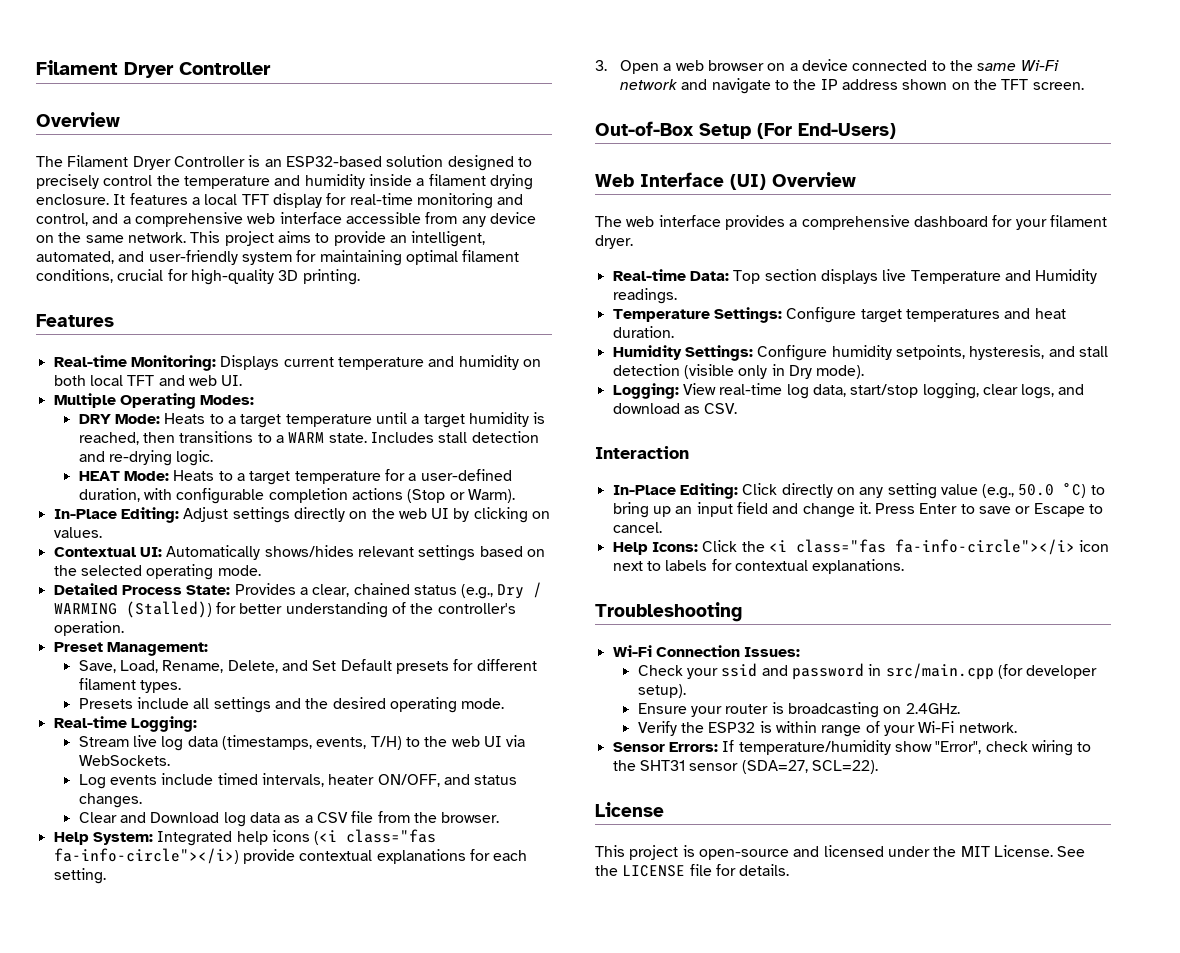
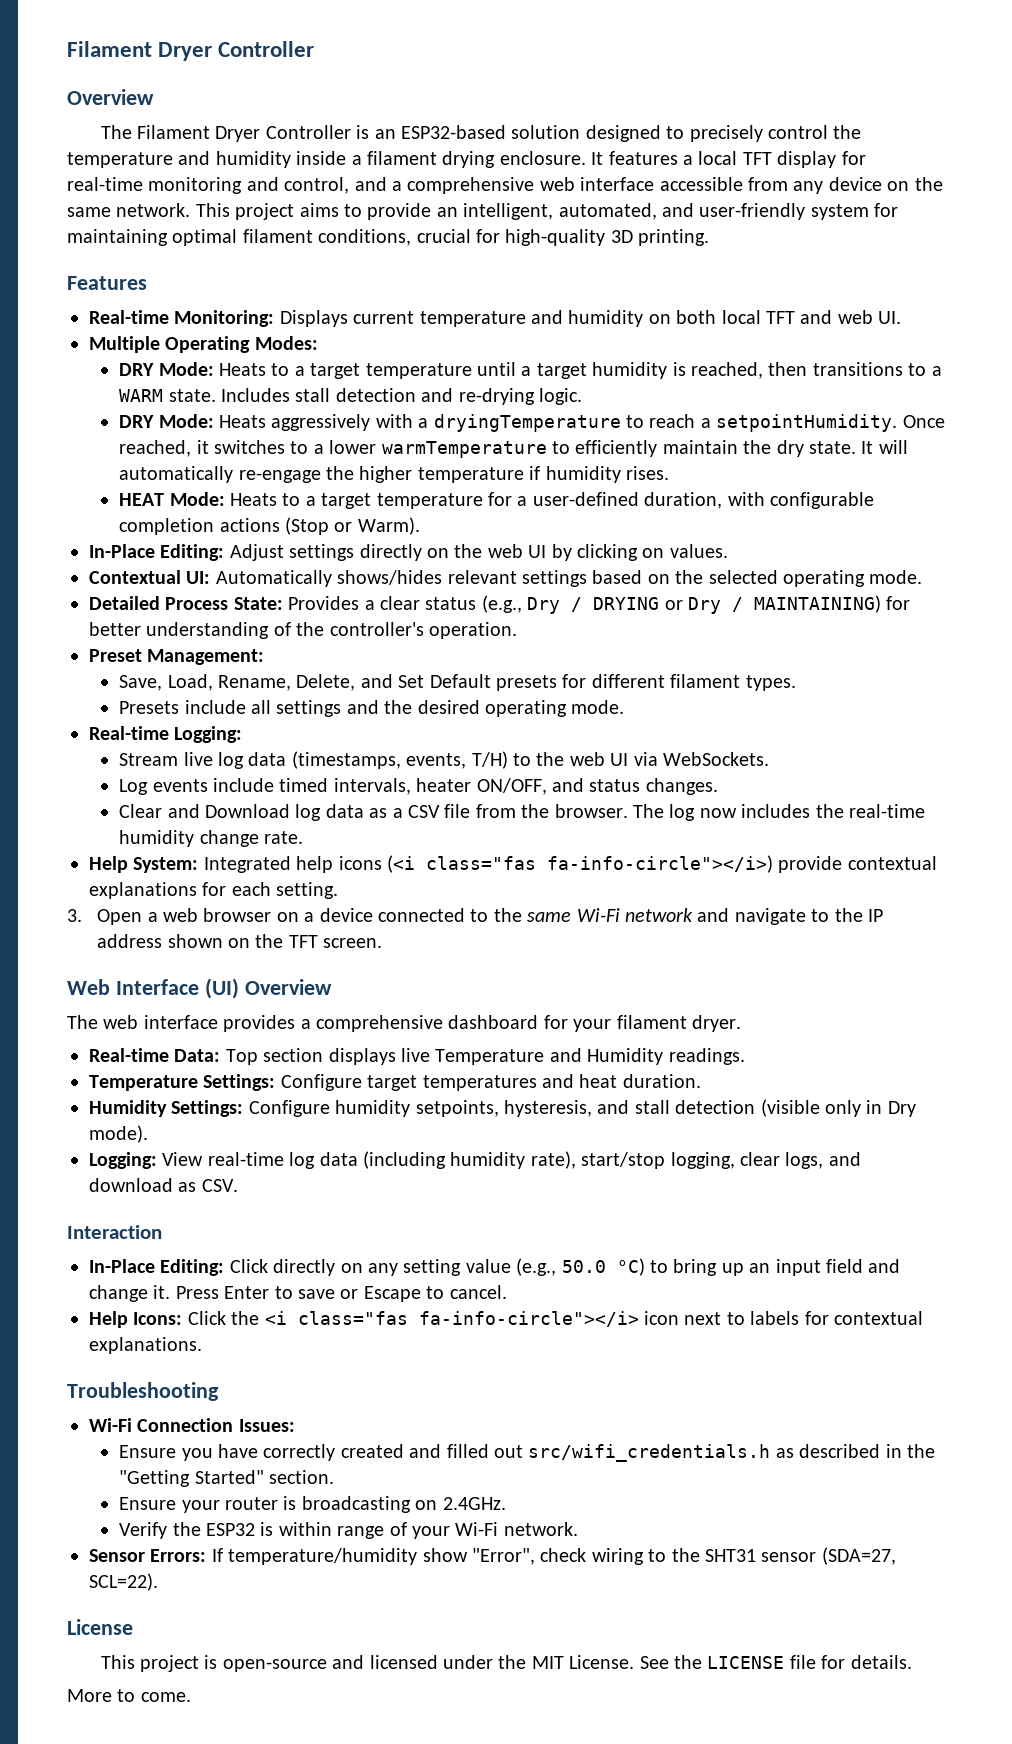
+ DRY Mode: Heats aggressively with a dryingTemperature to reach a setpointHumidity. Once reached, it switches to a lower warmTemperature to efficiently maintain the dry state. It will automatically re-engage the higher temperature if humidity rises.
- Detailed Process State: Provides a clear, chained status (e.g., Dry / WARMING (Stalled)) for better understanding of the controller's operation.
+ Detailed Process State: Provides a clear status (e.g., Dry / DRYING or Dry / MAINTAINING) for better understanding of the controller's operation.
+ The log now includes the real-time humidity change rate.
- Out-of-Box Setup (For End-Users)
- Logging: View real-time log data, start/stop logging, clear logs, and download as CSV.
+ Logging: View real-time log data (including humidity rate), start/stop logging, clear logs, and download as CSV.
- Check your ssid and password in src/main.cpp (for developer setup).
+ Ensure you have correctly created and filled out src/wifi_credentials.h as described in the "Getting Started" section.
+ More to come.

